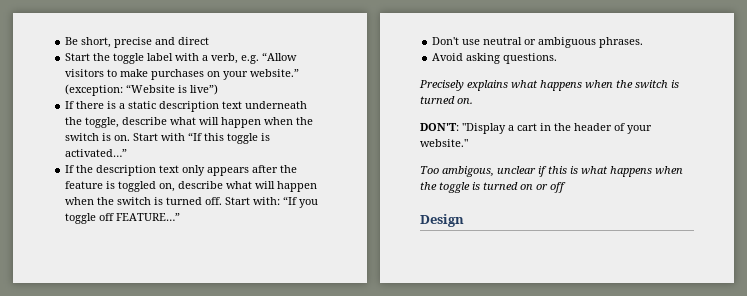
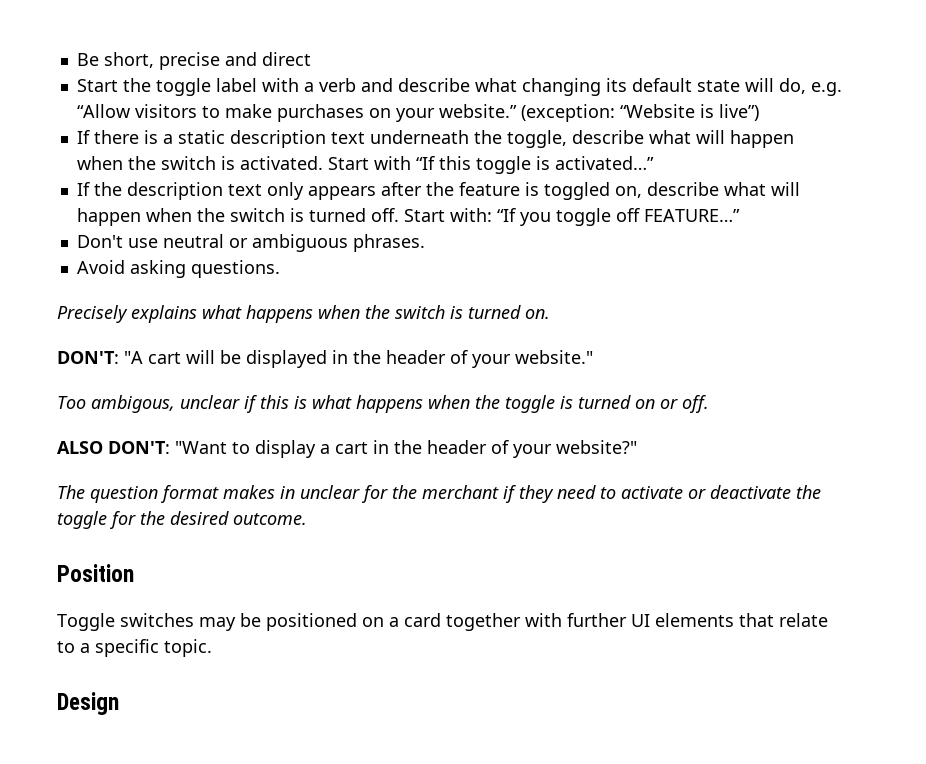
- Start the toggle label with a verb, e.g. “Allow visitors to make purchases on your website.”
+ Start the toggle label with a verb and describe what changing its default state will do, e.g. “Allow visitors to make purchases on your website.”
- If there is a static description text underneath the toggle, describe what will happen when the switch is on.
+ If there is a static description text underneath the toggle, describe what will happen when the switch is activated.
- DON'T: "Display a cart in the header of your website."
+ DON'T: "A cart will be displayed in the header of your website."
- Too ambigous, unclear if this is what happens when the toggle is turned on or off
+ Too ambigous, unclear if this is what happens when the toggle is turned on or off.
+ ALSO DON'T: "Want to display a cart in the header of your website?"
+ The question format makes in unclear for the merchant if they need to activate or deactivate the toggle for the desired outcome.
+ Position
+ Toggle switches may be positioned on a card together with further UI elements that relate to a specific topic.

